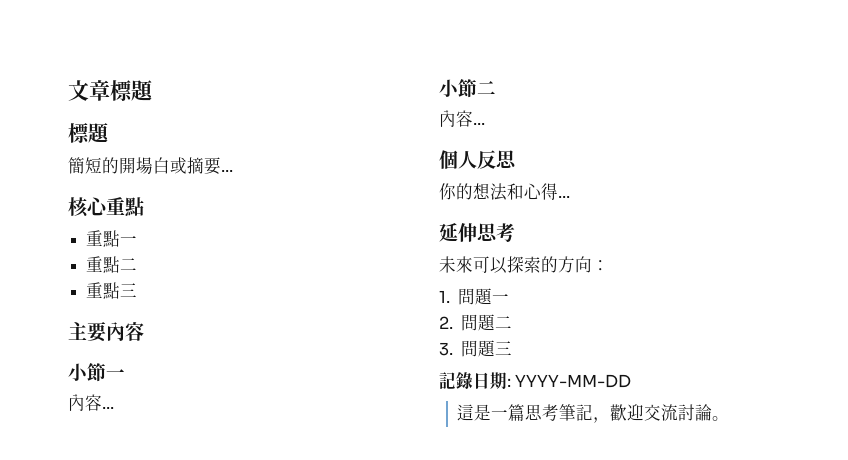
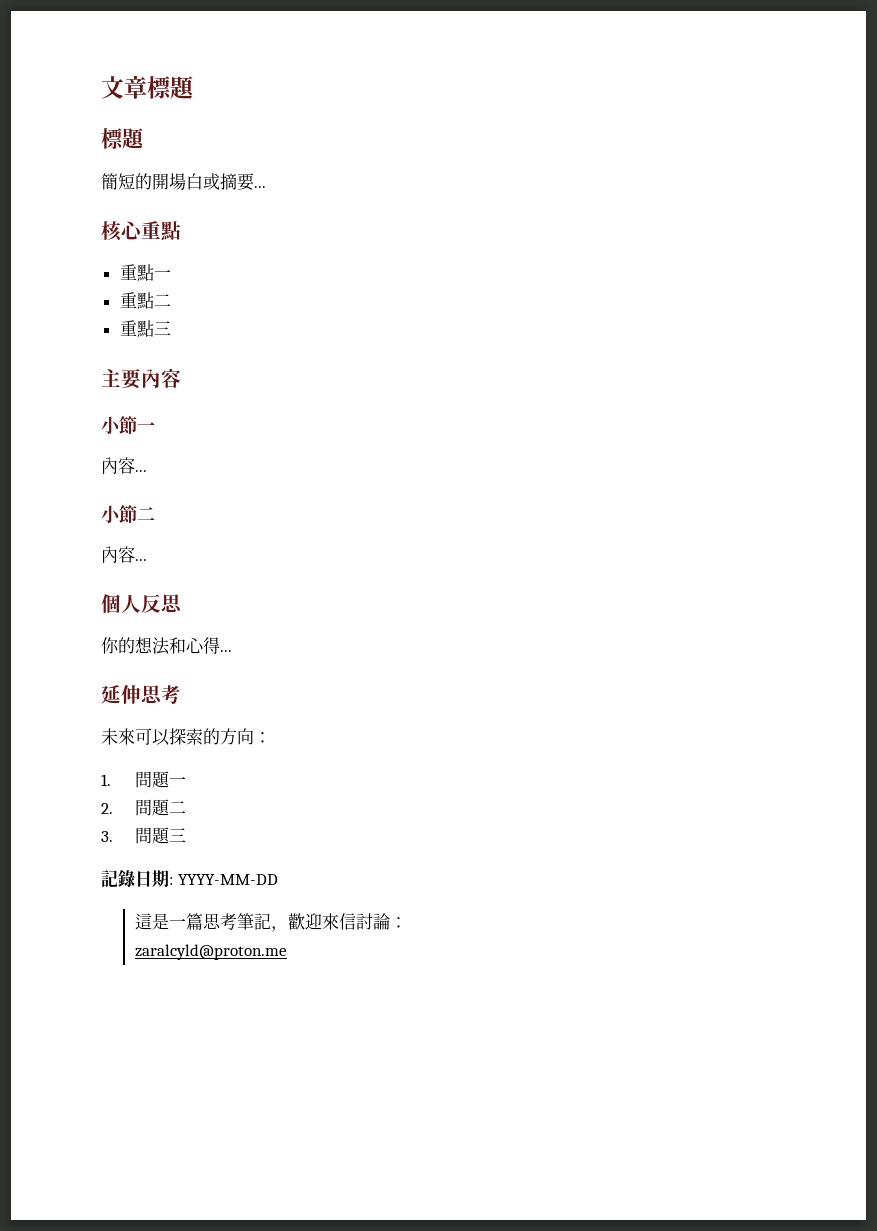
- 這是一篇思考筆記，歡迎交流討論。
+ 這是一篇思考筆記，歡迎來信討論：
+ zaralcyld@proton.me

